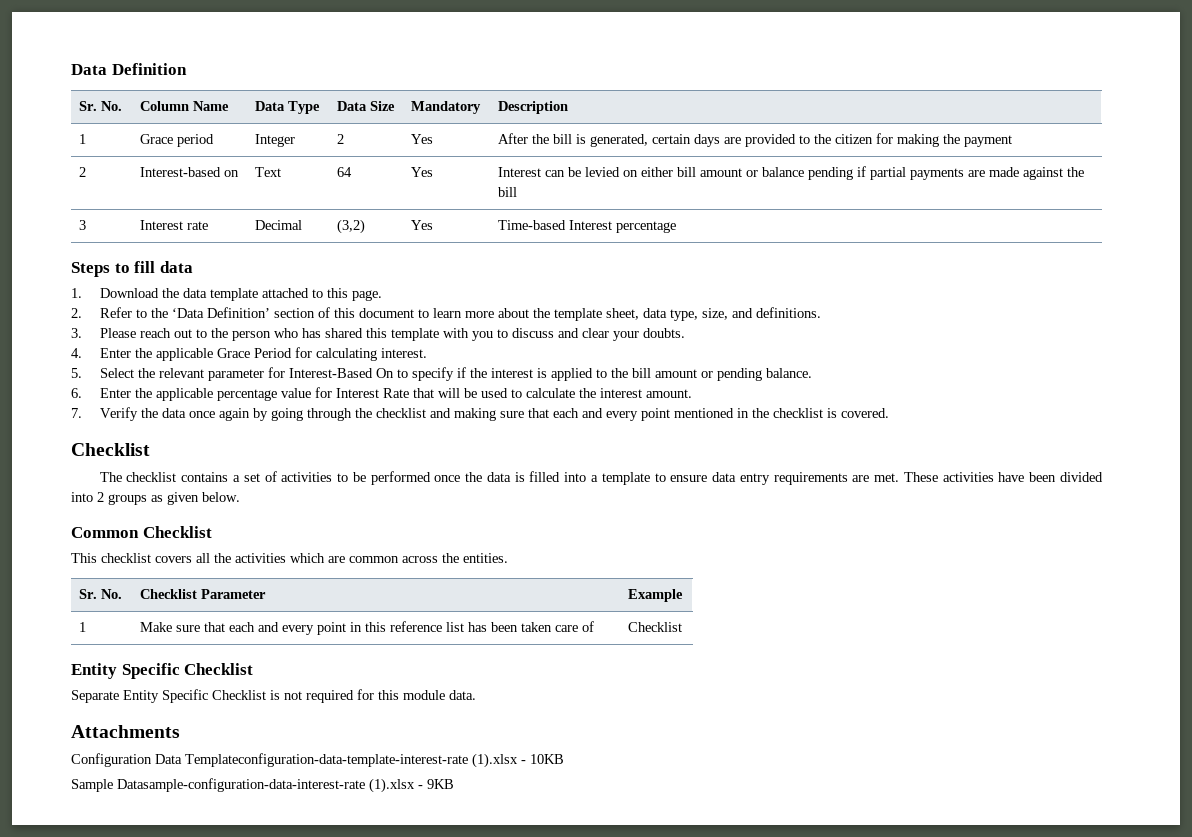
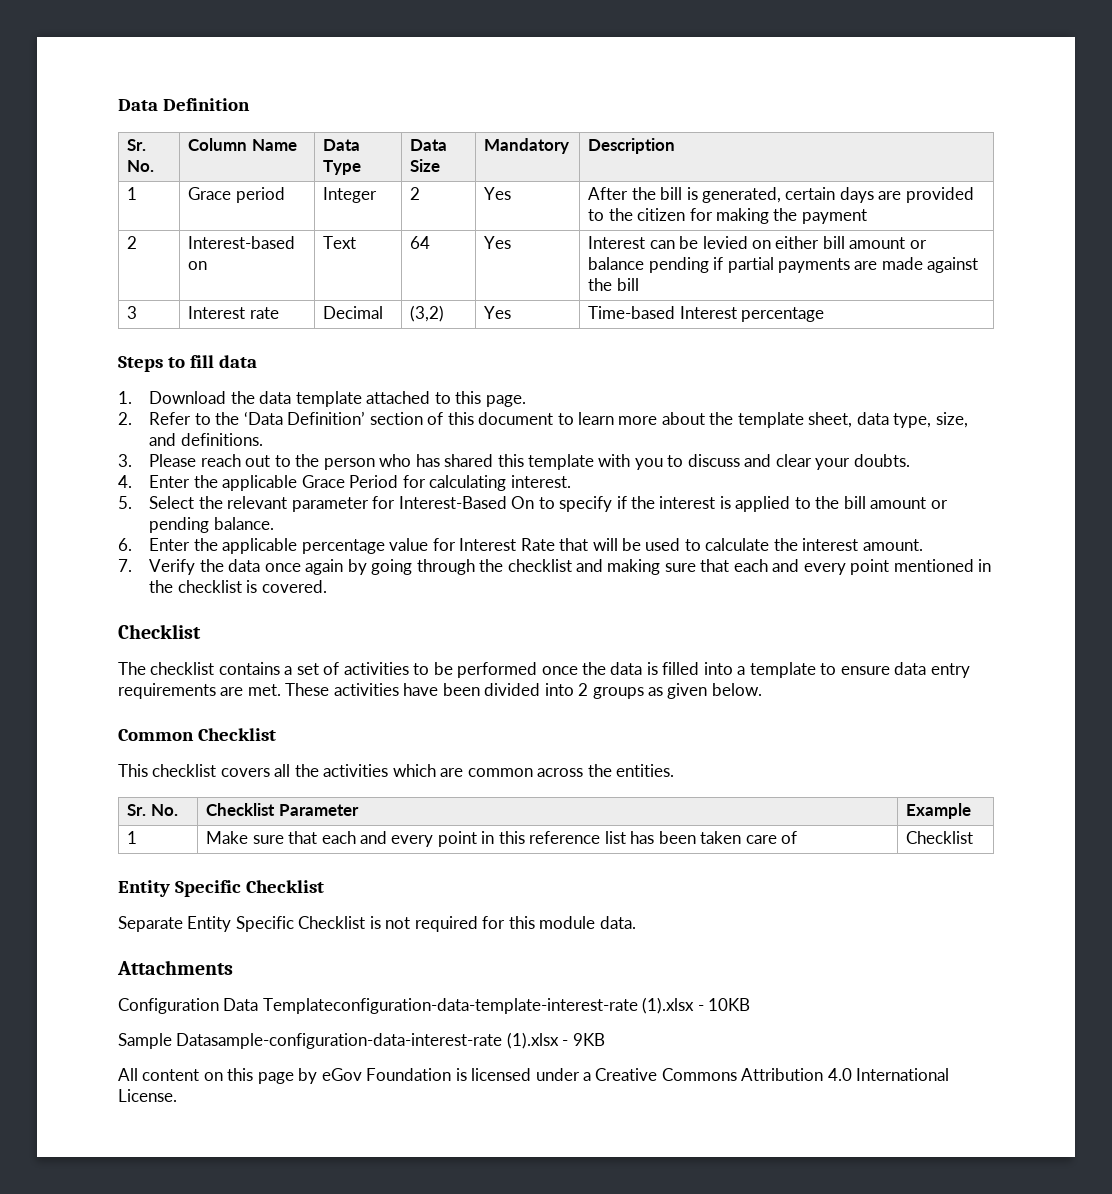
+ All content on this page by eGov Foundation is licensed under a Creative Commons Attribution 4.0 International License.

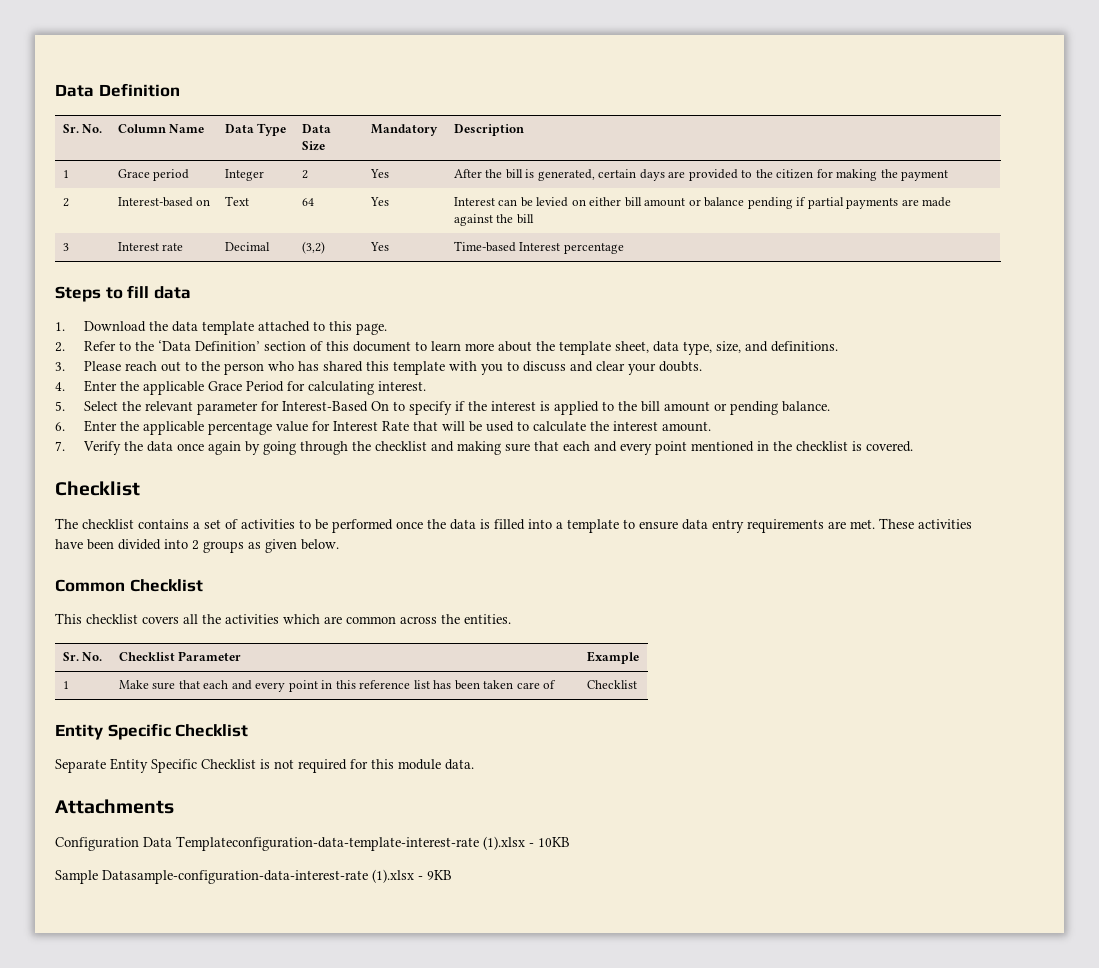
- All content on this page by eGov Foundation is licensed under a Creative Commons Attribution 4.0 International License.

